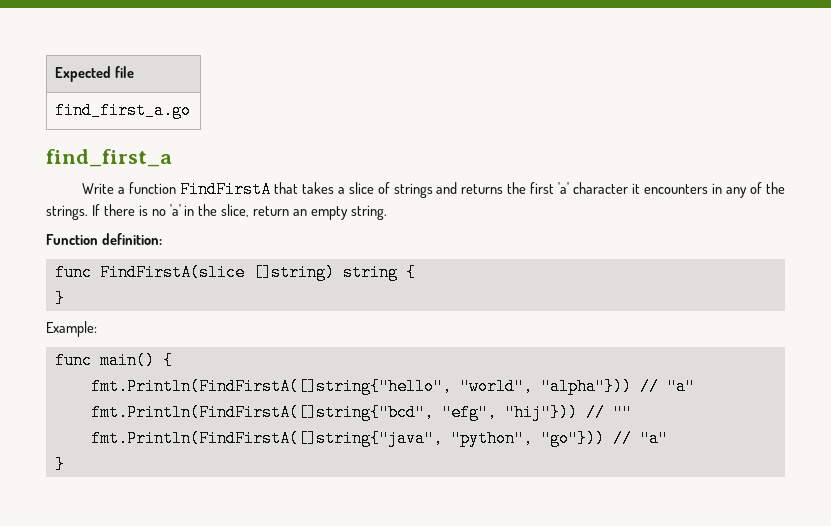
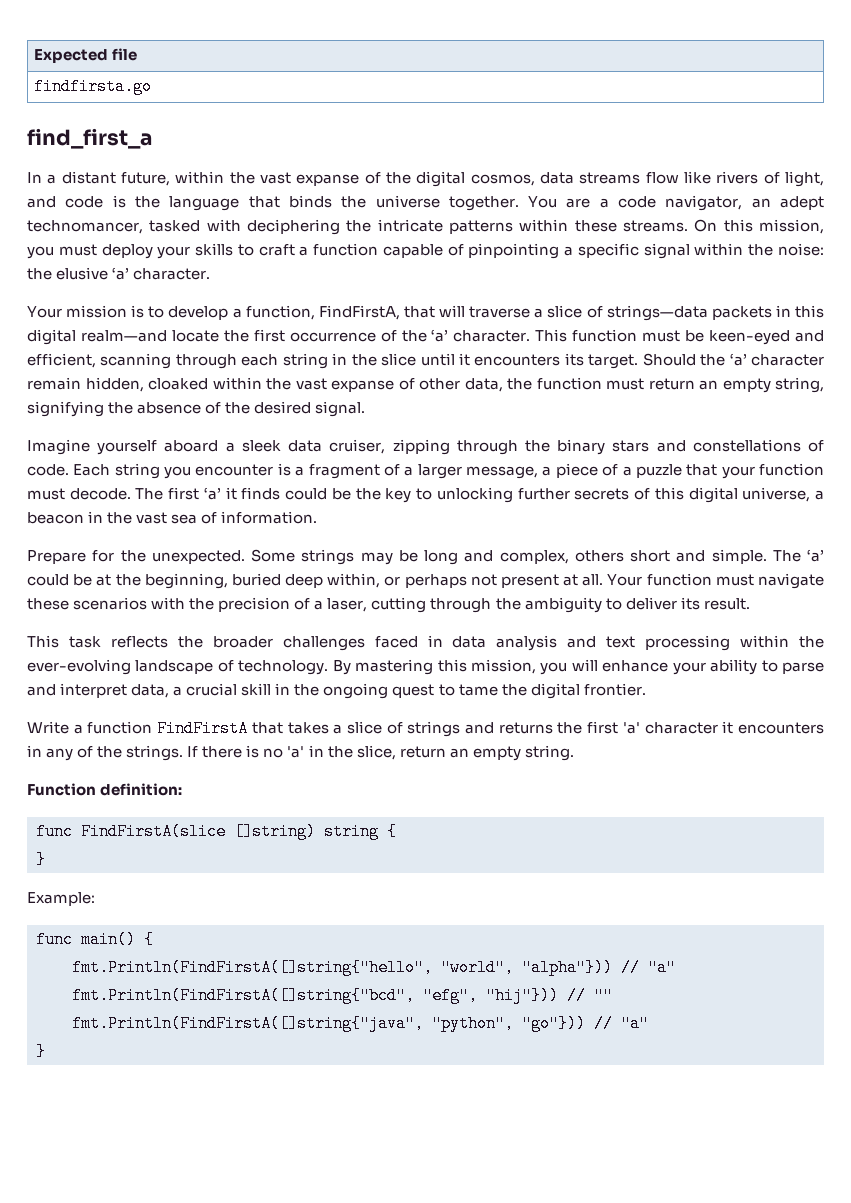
- find_first_a.go
+ findfirsta.go
+ In a distant future, within the vast expanse of the digital cosmos, data streams flow like rivers of light, and code is the language that binds the universe together. You are a code navigator, an adept technomancer, tasked with deciphering the intricate patterns within these streams. On this mission, you must deploy your skills to craft a function capable of pinpointing a specific signal within the noise: the elusive ‘a’ character.
+ Your mission is to develop a function, FindFirstA, that will traverse a slice of strings—data packets in this digital realm—and locate the first occurrence of the ‘a’ character. This function must be keen-eyed and efficient, scanning through each string in the slice until it encounters its target. Should the ‘a’ character remain hidden, cloaked within the vast expanse of other data, the function must return an empty string, signifying the absence of the desired signal.
+ Imagine yourself aboard a sleek data cruiser, zipping through the binary stars and constellations of code. Each string you encounter is a fragment of a larger message, a piece of a puzzle that your function must decode. The first ‘a’ it finds could be the key to unlocking further secrets of this digital universe, a beacon in the vast sea of information.
+ Prepare for the unexpected. Some strings may be long and complex, others short and simple. The ‘a’ could be at the beginning, buried deep within, or perhaps not present at all. Your function must navigate these scenarios with the precision of a laser, cutting through the ambiguity to deliver its result.
+ This task reflects the broader challenges faced in data analysis and text processing within the ever-evolving landscape of technology. By mastering this mission, you will enhance your ability to parse and interpret data, a crucial skill in the ongoing quest to tame the digital frontier.

